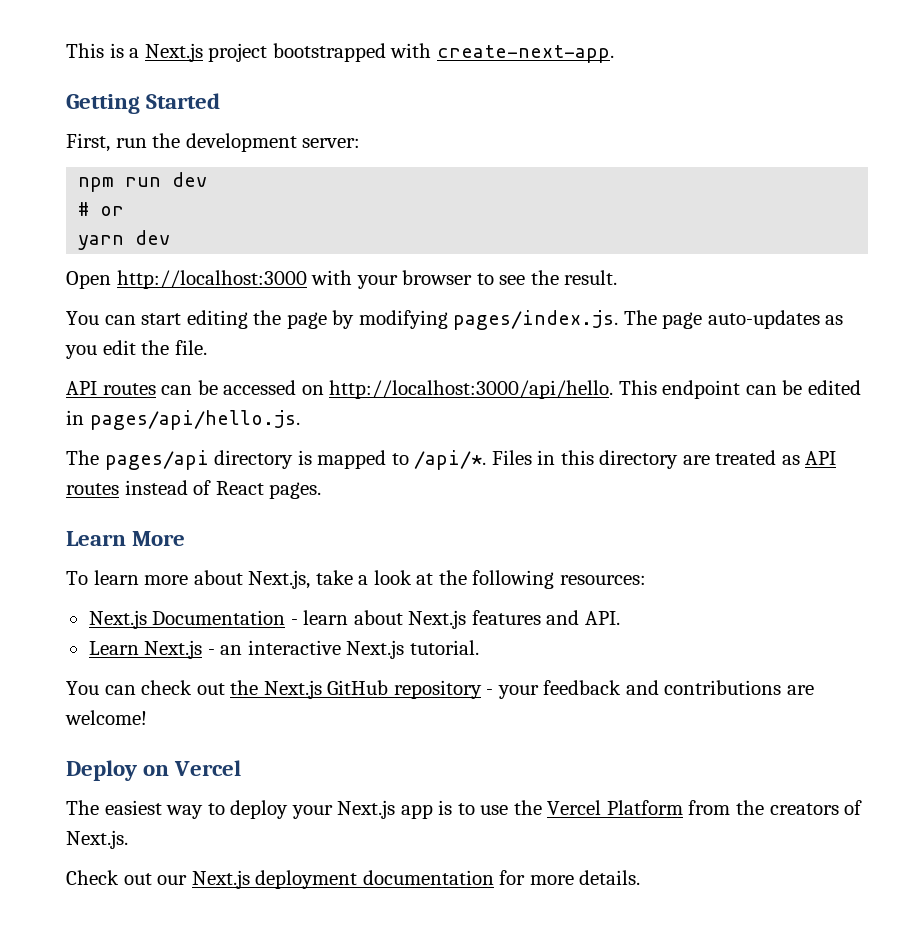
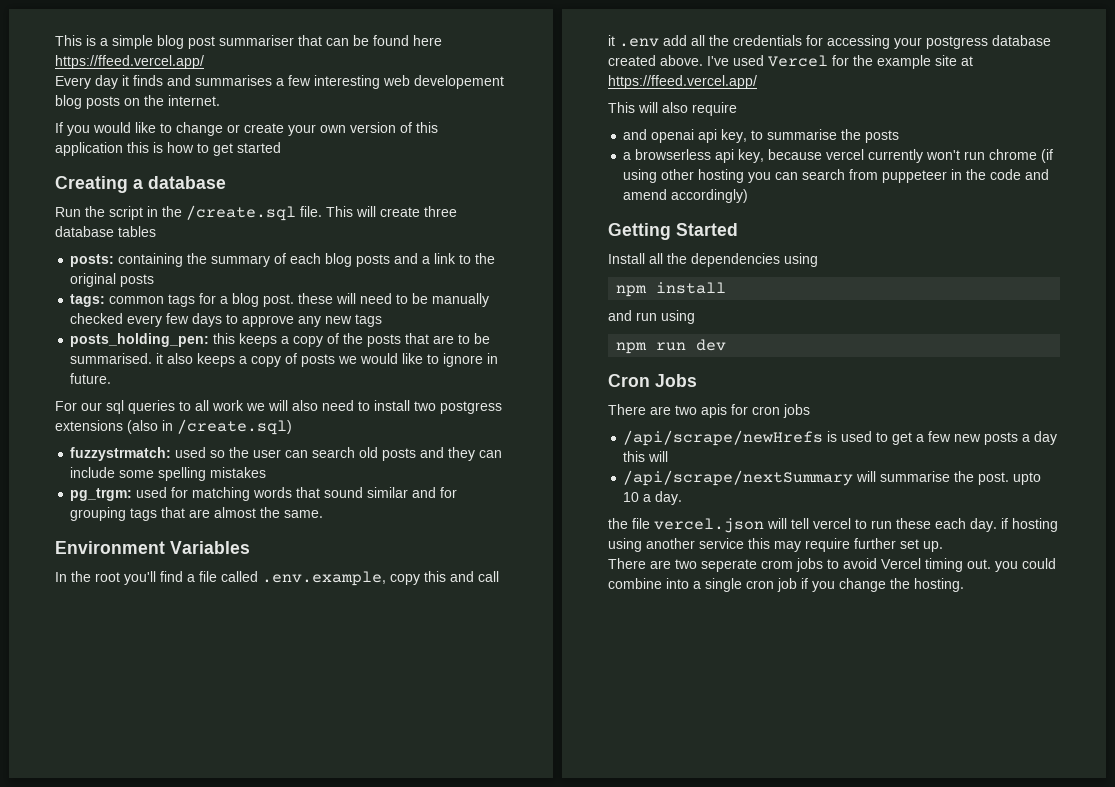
- This is a Next.js project bootstrapped with create-next-app.
+ This is a simple blog post summariser that can be found here https://ffeed.vercel.app/
+ Every day it finds and summarises a few interesting web developement blog posts on the internet.
+ If you would like to change or create your own version of this application this is how to get started
+ Creating a database
+ Run the script in the /create.sql file. This will create three database tables
+ posts: containing the summary of each blog posts and a link to the original posts
+ tags: common tags for a blog post. these will need to be manually checked every few days to approve any new tags
+ posts_holding_pen: this keeps a copy of the posts that are to be summarised. it also keeps a copy of posts we would like to ignore in future.
+ For our sql queries to all work we will also need to install two postgress extensions (also in /create.sql)
+ fuzzystrmatch: used so the user can search old posts and they can include some spelling mistakes
+ pg_trgm: used for matching words that sound similar and for grouping tags that are almost the same.
+ Environment Variables
+ In the root you'll find a file called .env.example, copy this and call it .env add all the credentials for accessing your postgress database created above. I've used Vercel for the example site at https://ffeed.vercel.app/
+ This will also require
+ and openai api key, to summarise the posts
+ a browserless api key, because vercel currently won't run chrome (if using other hosting you can search from puppeteer in the code and amend accordingly)
  Getting Started
- First, run the development server:
+ Install all the dependencies using
+ npm install
+ and run using
  npm run dev
- # or
- yarn dev
- Open http://localhost:3000 with your browser to see the result.
- You can start editing the page by modifying pages/index.js. The page auto-updates as you edit the file.
- API routes can be accessed on http://localhost:3000/api/hello. This endpoint can be edited in pages/api/hello.js.
- The pages/api directory is mapped to /api/*. Files in this directory are treated as API routes instead of React pages.
- Learn More
- To learn more about Next.js, take a look at the following resources:
- Next.js Documentation - learn about Next.js features and API.
- Learn Next.js - an interactive Next.js tutorial.
- You can check out the Next.js GitHub repository - your feedback and contributions are welcome!
- Deploy on Vercel
- The easiest way to deploy your Next.js app is to use the Vercel Platform from the creators of Next.js.
- Check out our Next.js deployment documentation for more details.
+ Cron Jobs
+ There are two apis for cron jobs
+ /api/scrape/newHrefs is used to get a few new posts a day this will
+ /api/scrape/nextSummary will summarise the post. upto 10 a day.
+ the file vercel.json will tell vercel to run these each day. if hosting using another service this may require further set up.
+ There are two seperate crom jobs to avoid Vercel timing out. you could combine into a single cron job if you change the hosting.

